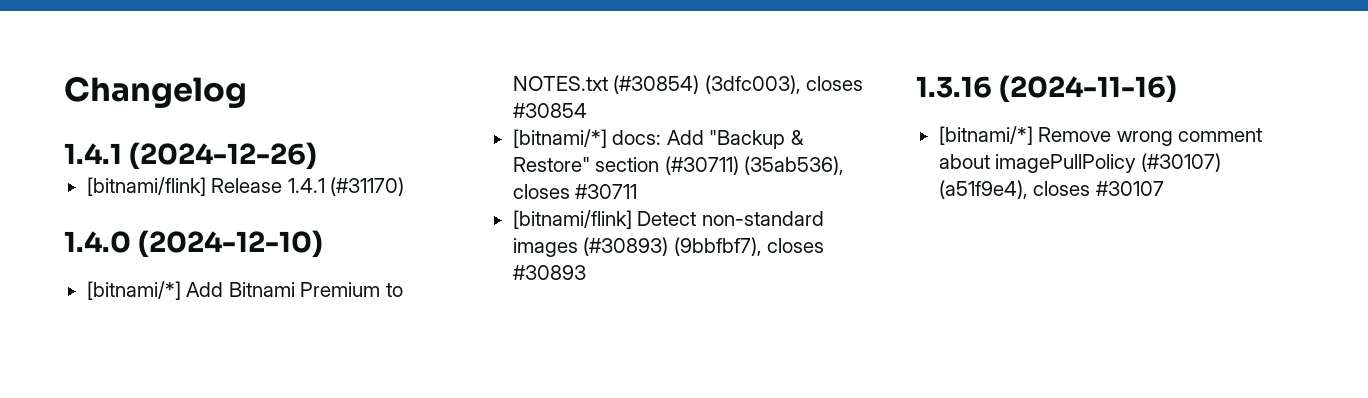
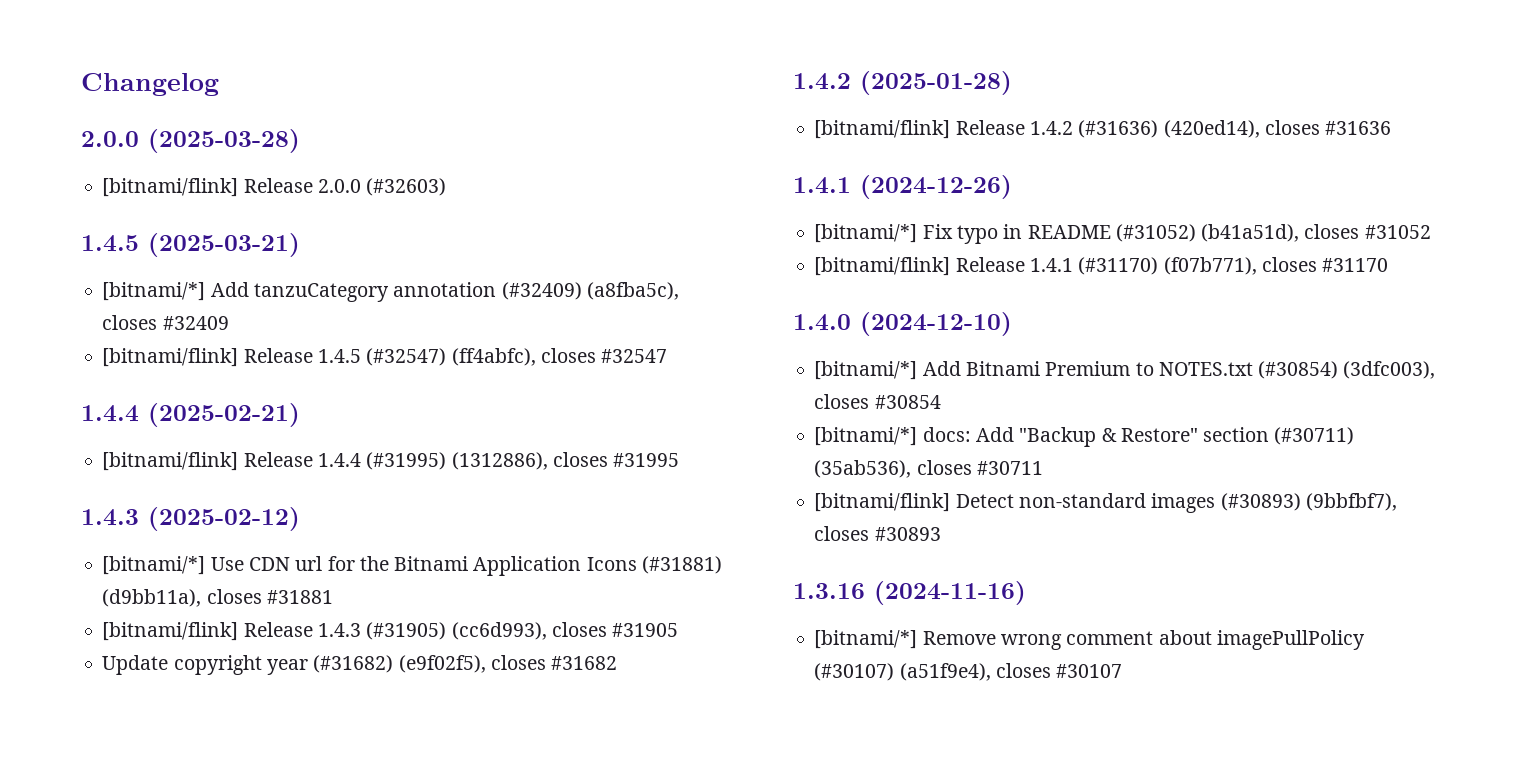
+ 2.0.0 (2025-03-28)
+ [bitnami/flink] Release 2.0.0 (#32603)
+ 1.4.5 (2025-03-21)
+ [bitnami/*] Add tanzuCategory annotation (#32409) (a8fba5c), closes #32409
+ [bitnami/flink] Release 1.4.5 (#32547) (ff4abfc), closes #32547
+ 1.4.4 (2025-02-21)
+ [bitnami/flink] Release 1.4.4 (#31995) (1312886), closes #31995
+ 1.4.3 (2025-02-12)
+ [bitnami/*] Use CDN url for the Bitnami Application Icons (#31881) (d9bb11a), closes #31881
+ [bitnami/flink] Release 1.4.3 (#31905) (cc6d993), closes #31905
+ Update copyright year (#31682) (e9f02f5), closes #31682
+ 1.4.2 (2025-01-28)
+ [bitnami/flink] Release 1.4.2 (#31636) (420ed14), closes #31636
  1.4.1 (2024-12-26)
+ [bitnami/*] Fix typo in README (#31052) (b41a51d), closes #31052
- [bitnami/flink] Release 1.4.1 (#31170)
+ [bitnami/flink] Release 1.4.1 (#31170) (f07b771), closes #31170

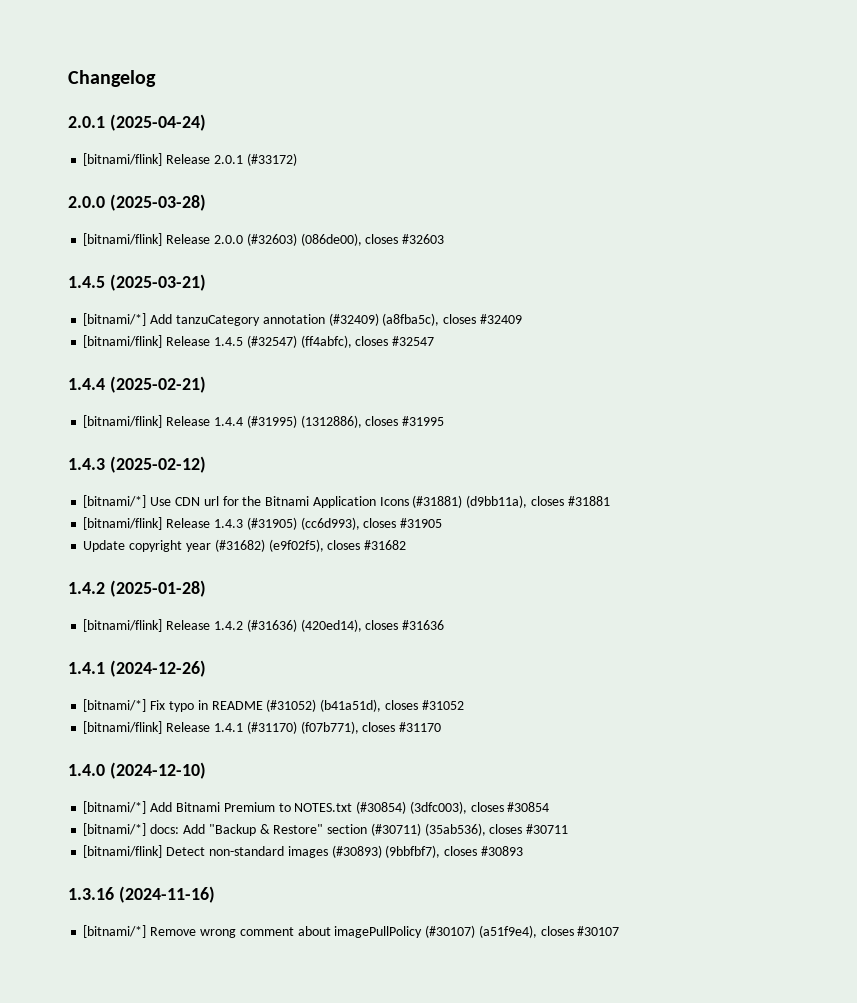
+ 2.0.1 (2025-04-24)
+ [bitnami/flink] Release 2.0.1 (#33172)
- [bitnami/flink] Release 2.0.0 (#32603)
+ [bitnami/flink] Release 2.0.0 (#32603) (086de00), closes #32603

